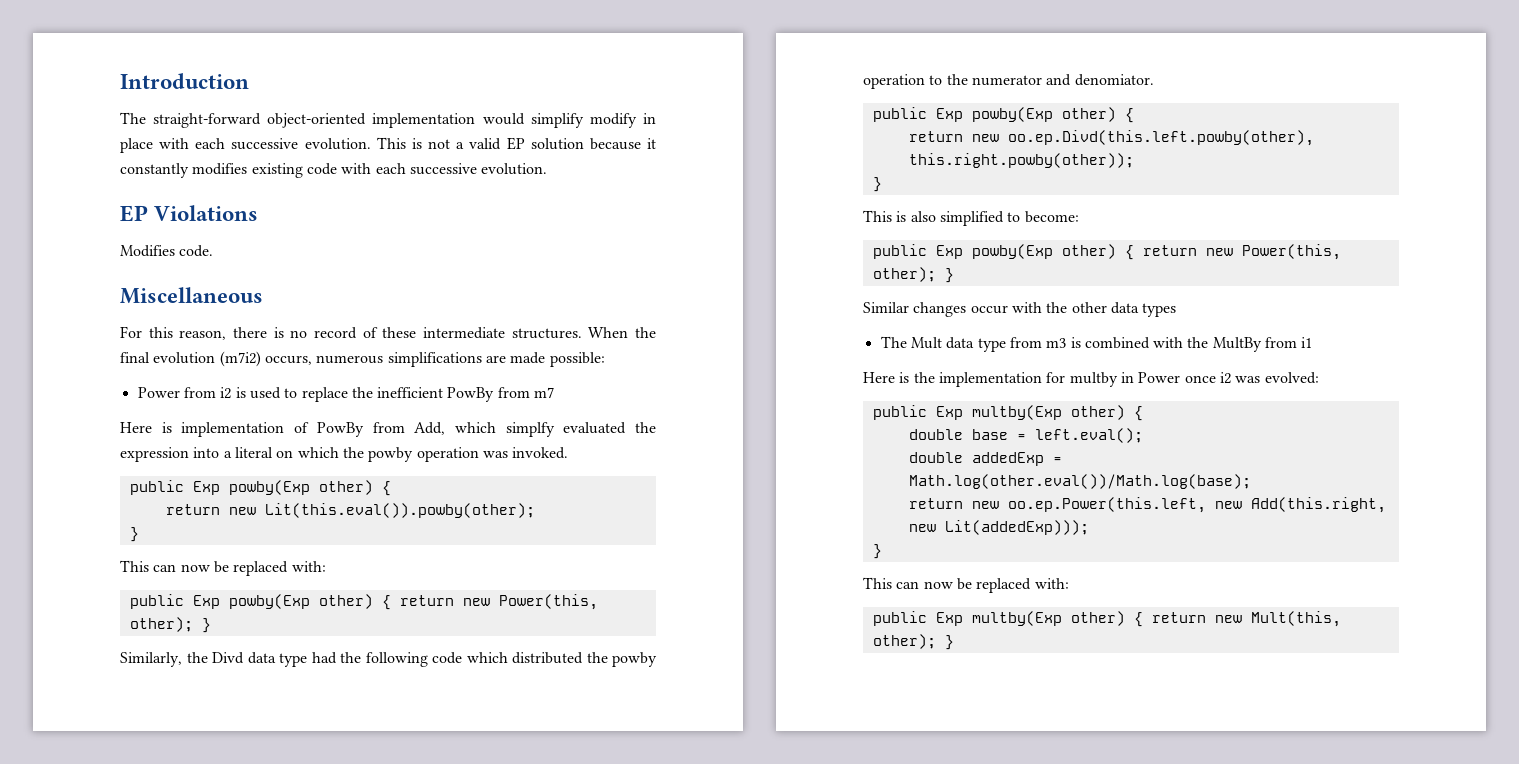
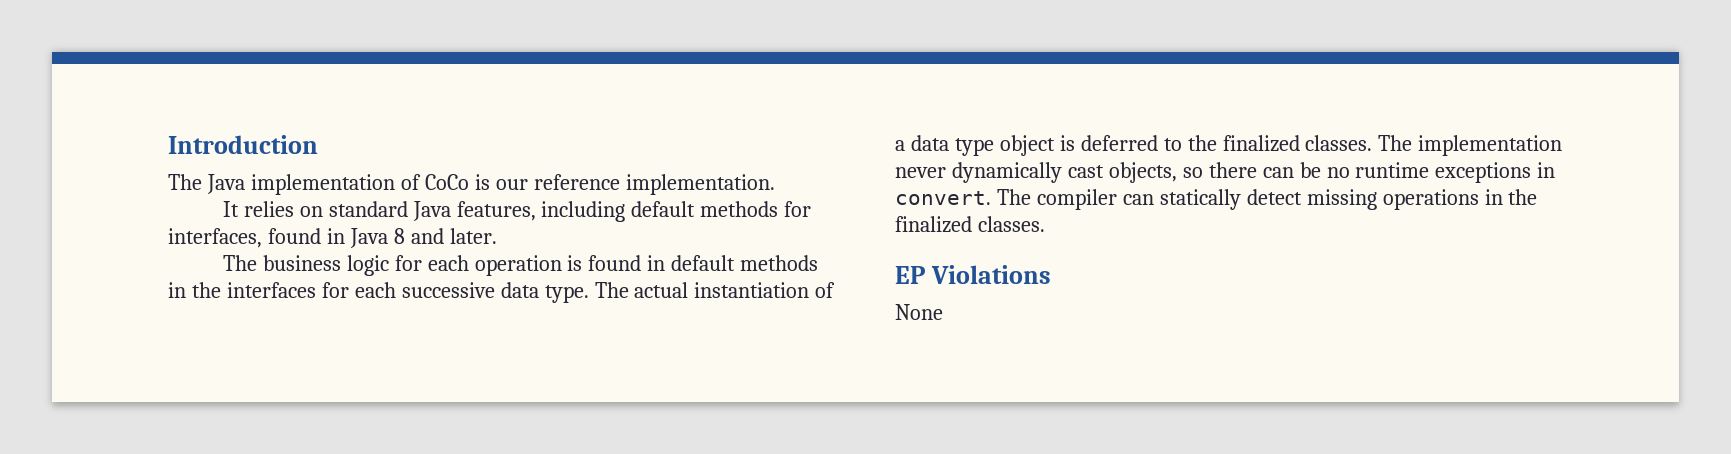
- The straight-forward object-oriented implementation would simplify modify in place with each successive evolution. This is not a valid EP solution because it constantly modifies existing code with each successive evolution.
+ The Java implementation of CoCo is our reference implementation.
+ It relies on standard Java features, including default methods for interfaces, found in Java 8 and later.
+ The business logic for each operation is found in default methods in the interfaces for each successive data type. The actual instantiation of a data type object is deferred to the finalized classes. The implementation never dynamically cast objects, so there can be no runtime exceptions in convert. The compiler can statically detect missing operations in the finalized classes.
  EP Violations
- Modifies code.
- Miscellaneous
- For this reason, there is no record of these intermediate structures. When the final evolution (m7i2) occurs, numerous simplifications are made possible:
- Power from i2 is used to replace the inefficient PowBy from m7
- Here is implementation of PowBy from Add, which simplfy evaluated the expression into a literal on which the powby operation was invoked.
- public Exp powby(Exp other) {
- return new Lit(this.eval()).powby(other);
- }
- This can now be replaced with:
- public Exp powby(Exp other) { return new Power(this, other); }
- Similarly, the Divd data type had the following code which distributed the powby operation to the numerator and denomiator.
- public Exp powby(Exp other) {
- return new oo.ep.Divd(this.left.powby(other), this.right.powby(other));
- }
- This is also simplified to become:
- public Exp powby(Exp other) { return new Power(this, other); }
- Similar changes occur with the other data types
- The Mult data type from m3 is combined with the MultBy from i1
- Here is the implementation for multby in Power once i2 was evolved:
- public Exp multby(Exp other) {
- double base = left.eval();
- double addedExp = Math.log(other.eval())/Math.log(base);
- return new oo.ep.Power(this.left, new Add(this.right, new Lit(addedExp)));
- }
- This can now be replaced with:
- public Exp multby(Exp other) { return new Mult(this, other); }
+ None

